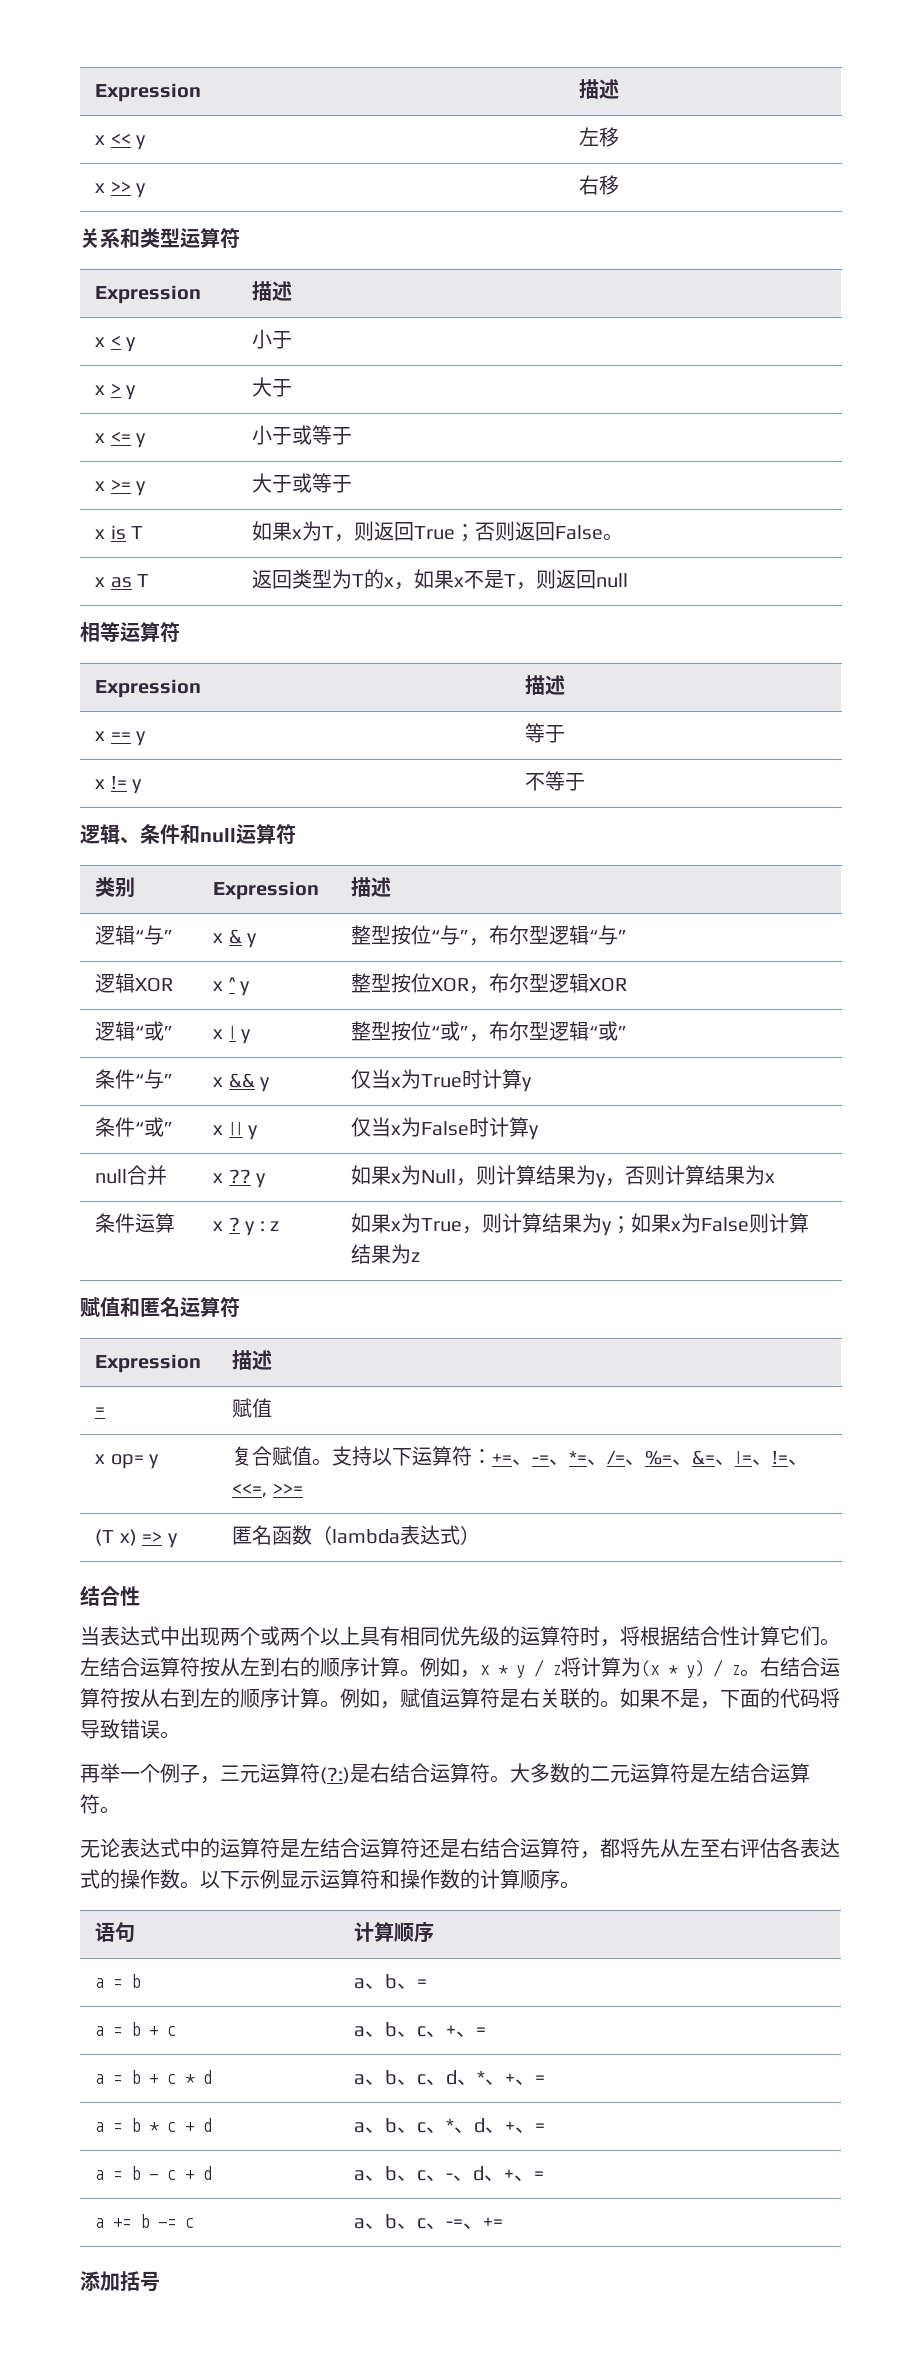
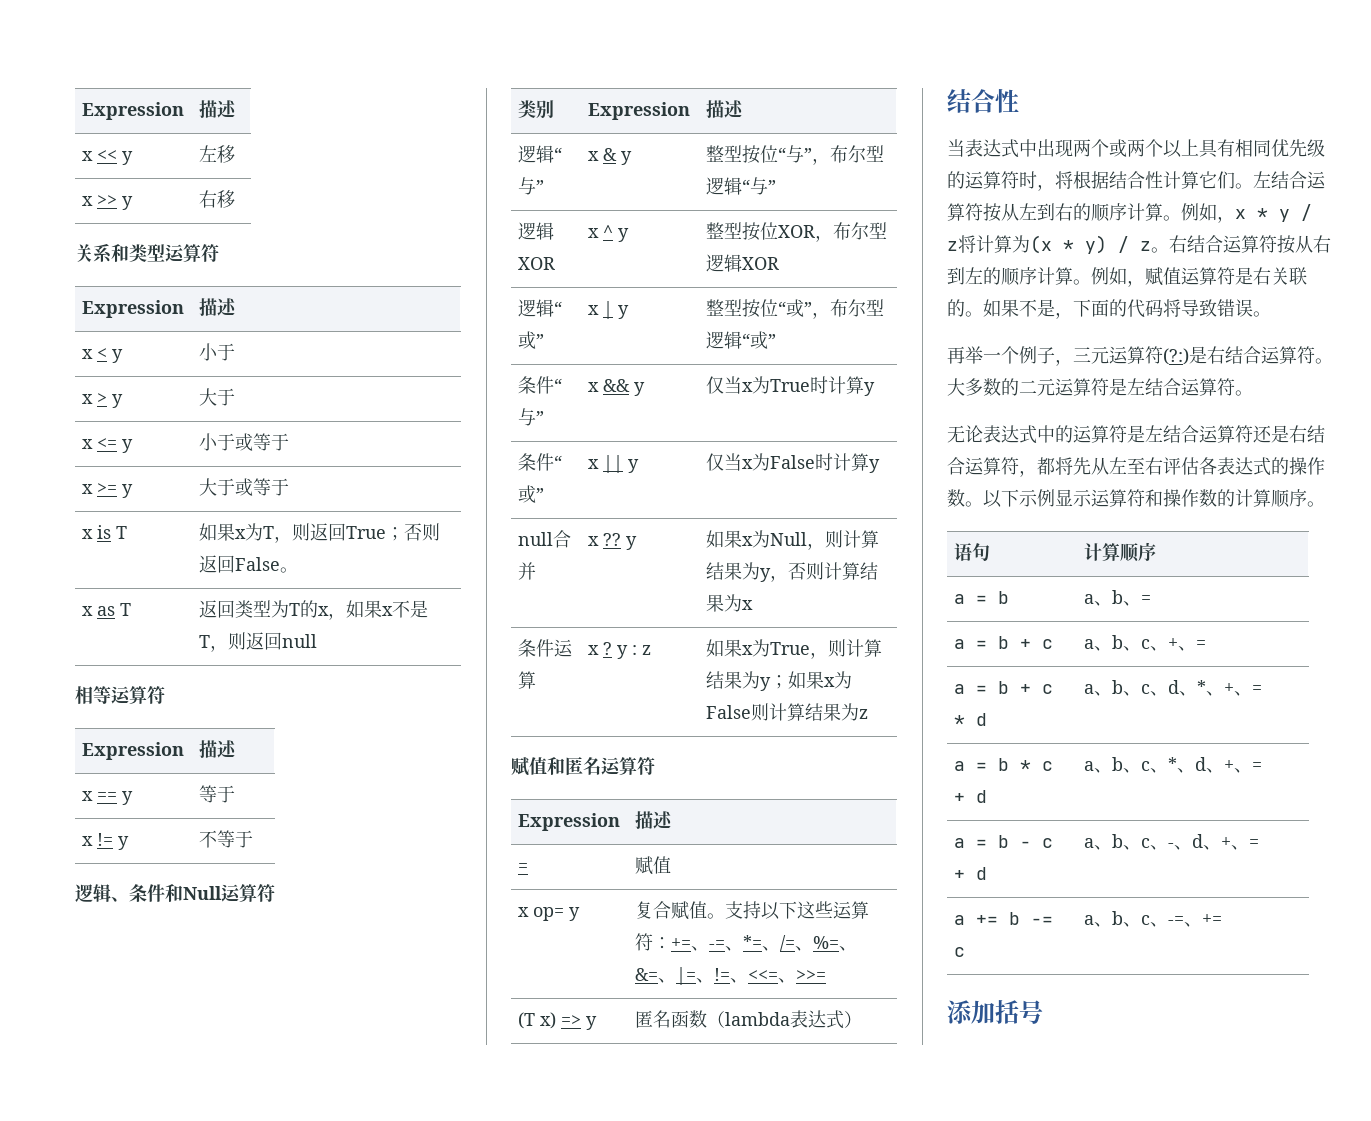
- 逻辑、条件和null运算符
+ 逻辑、条件和Null运算符
- x op= y | 复合赋值。支持以下运算符：+=、-=、*=、/=、%=、&=、|=、!=、<<=, >>=
+ x op= y | 复合赋值。支持以下这些运算符：+=、-=、*=、/=、%=、&=、|=、!=、<<=、>>=

